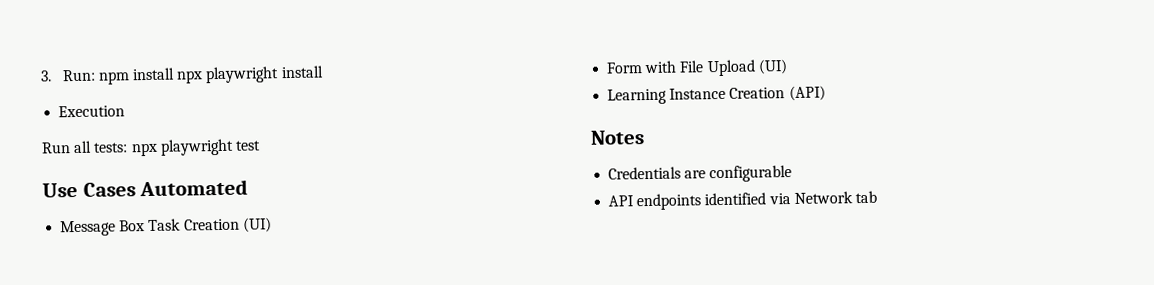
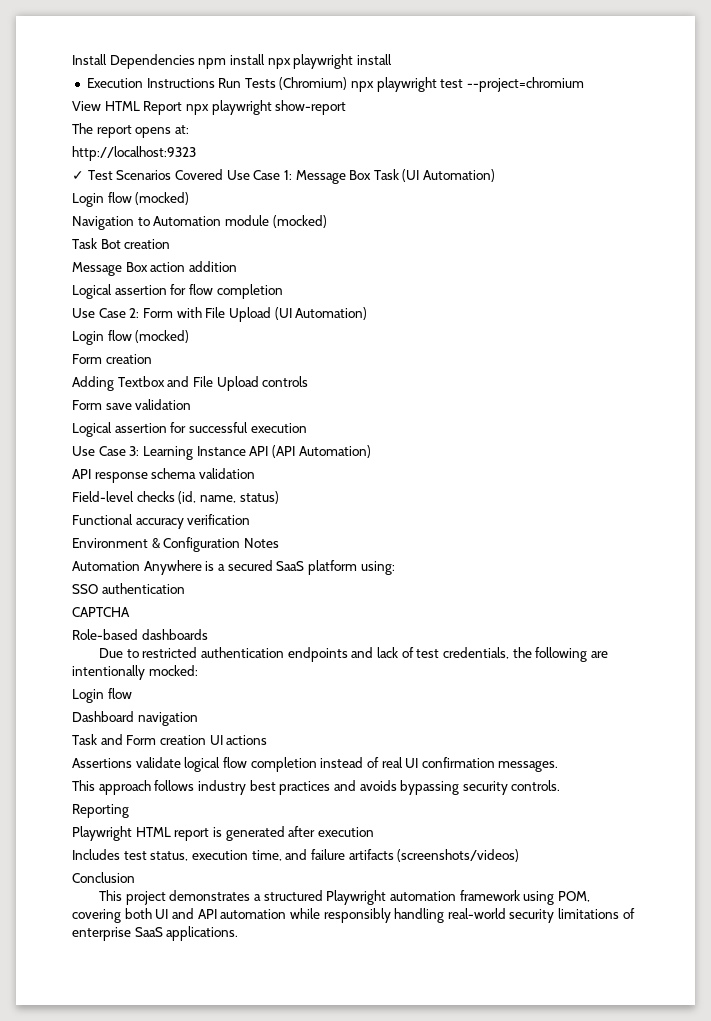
- 3. Run: npm install npx playwright install
+ Install Dependencies npm install npx playwright install
- Execution
- Run all tests: npx playwright test
- Use Cases Automated
- Message Box Task Creation (UI)
- Form with File Upload (UI)
- Learning Instance Creation (API)
- Notes
- Credentials are configurable
- API endpoints identified via Network tab
+ Execution Instructions Run Tests (Chromium) npx playwright test --project=chromium
+ View HTML Report npx playwright show-report
+ The report opens at:
+ http://localhost:9323
+ ✓ Test Scenarios Covered Use Case 1: Message Box Task (UI Automation)
+ Login flow (mocked)
+ Navigation to Automation module (mocked)
+ Task Bot creation
+ Message Box action addition
+ Logical assertion for flow completion
+ Use Case 2: Form with File Upload (UI Automation)
+ Login flow (mocked)
+ Form creation
+ Adding Textbox and File Upload controls
+ Form save validation
+ Logical assertion for successful execution
+ Use Case 3: Learning Instance API (API Automation)
+ API response schema validation
+ Field-level checks (id, name, status)
+ Functional accuracy verification
+ Environment & Configuration Notes
+ Automation Anywhere is a secured SaaS platform using:
+ SSO authentication
+ CAPTCHA
+ Role-based dashboards
+ Due to restricted authentication endpoints and lack of test credentials, the following are intentionally mocked:
+ Login flow
+ Dashboard navigation
+ Task and Form creation UI actions
+ Assertions validate logical flow completion instead of real UI confirmation messages.
+ This approach follows industry best practices and avoids bypassing security controls.
+ Reporting
+ Playwright HTML report is generated after execution
+ Includes test status, execution time, and failure artifacts (screenshots/videos)
+ Conclusion
+ This project demonstrates a structured Playwright automation framework using POM, covering both UI and API automation while responsibly handling real-world security limitations of enterprise SaaS applications.

